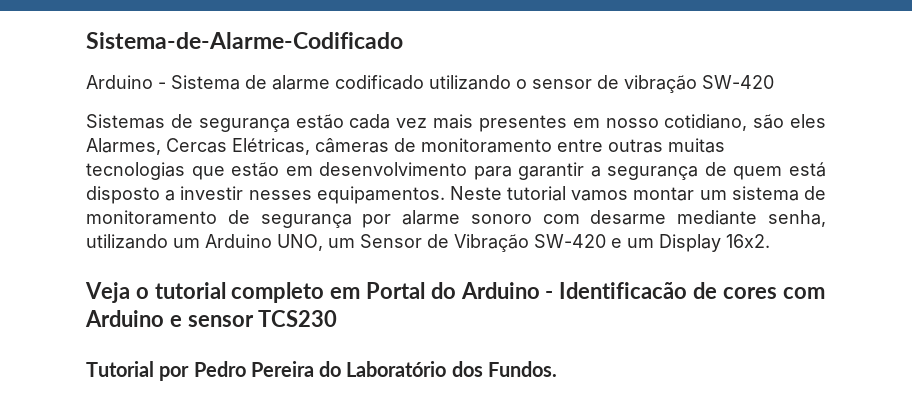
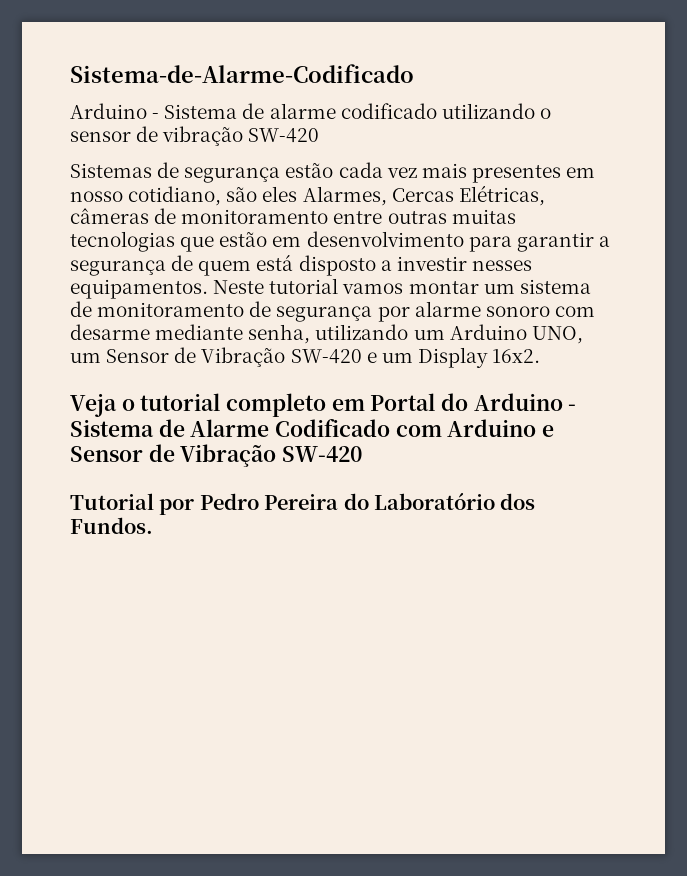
- Veja o tutorial completo em Portal do Arduino - Identificacão de cores com Arduino e sensor TCS230
+ Veja o tutorial completo em Portal do Arduino - Sistema de Alarme Codificado com Arduino e Sensor de Vibração SW-420

